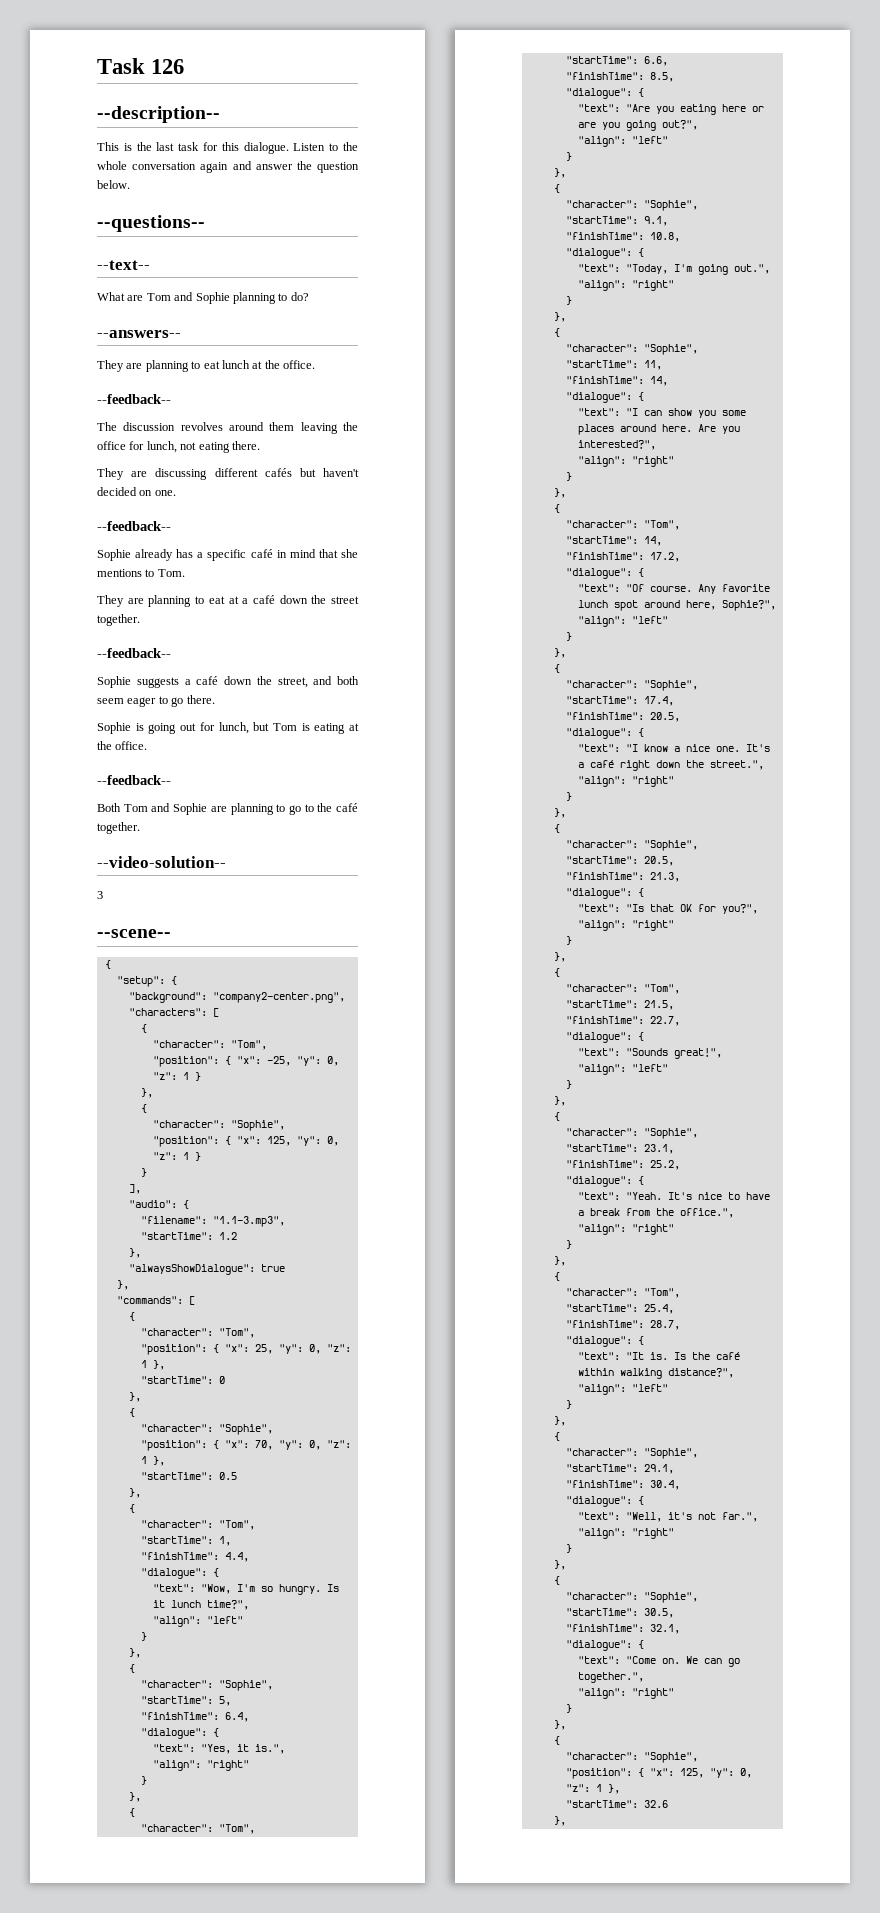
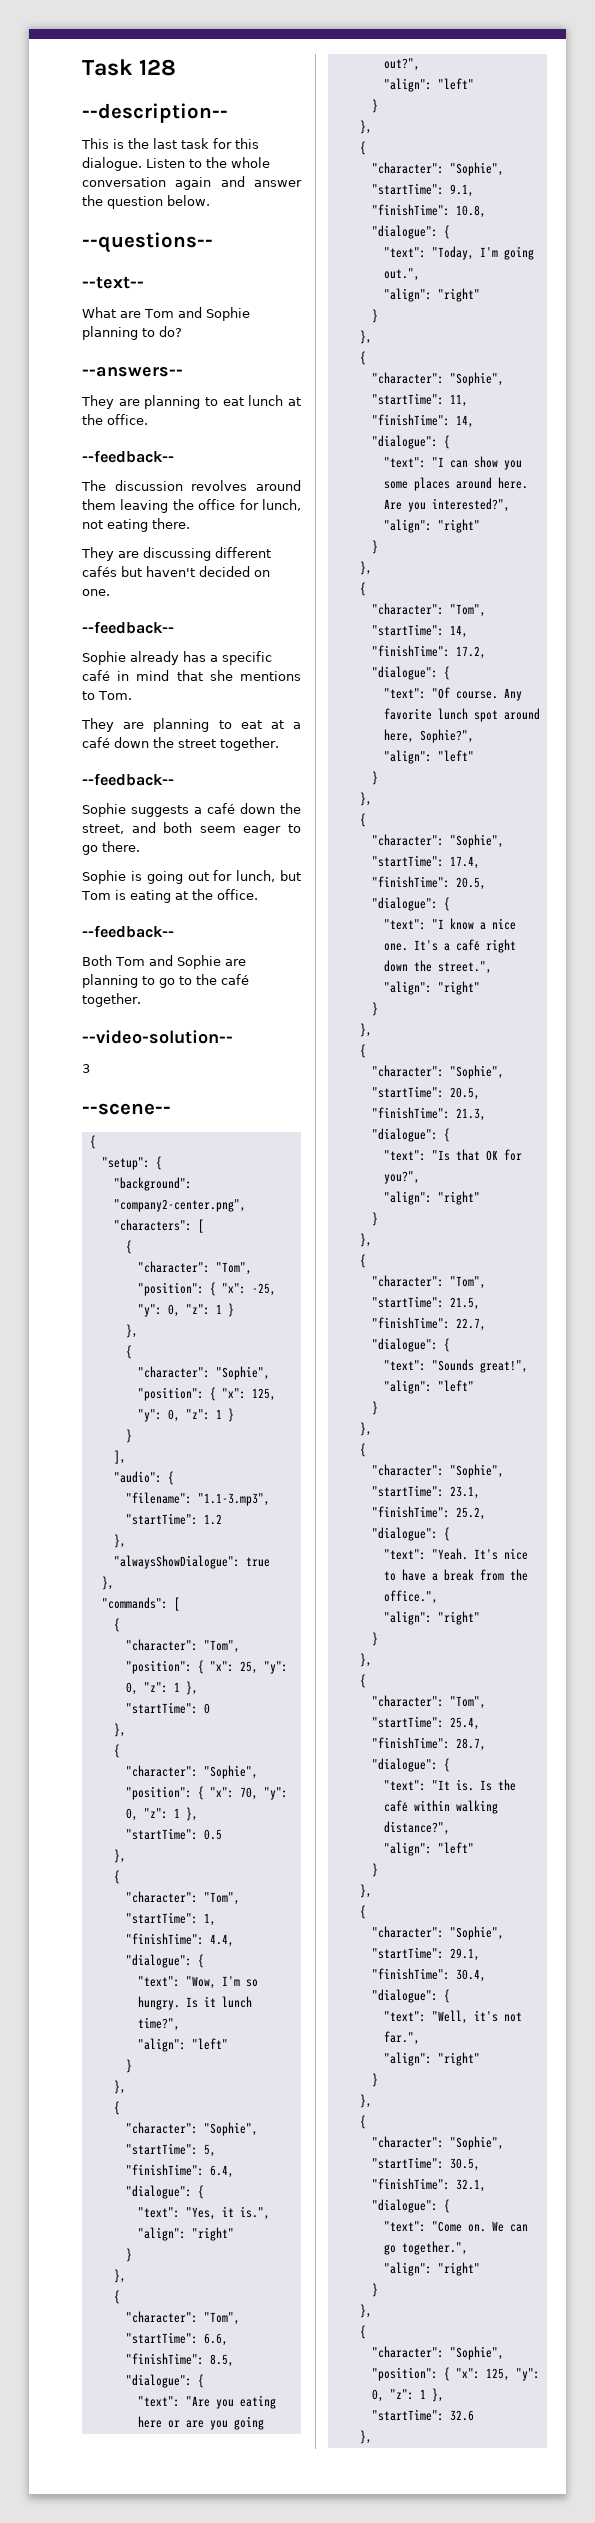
- Task 126
+ Task 128

